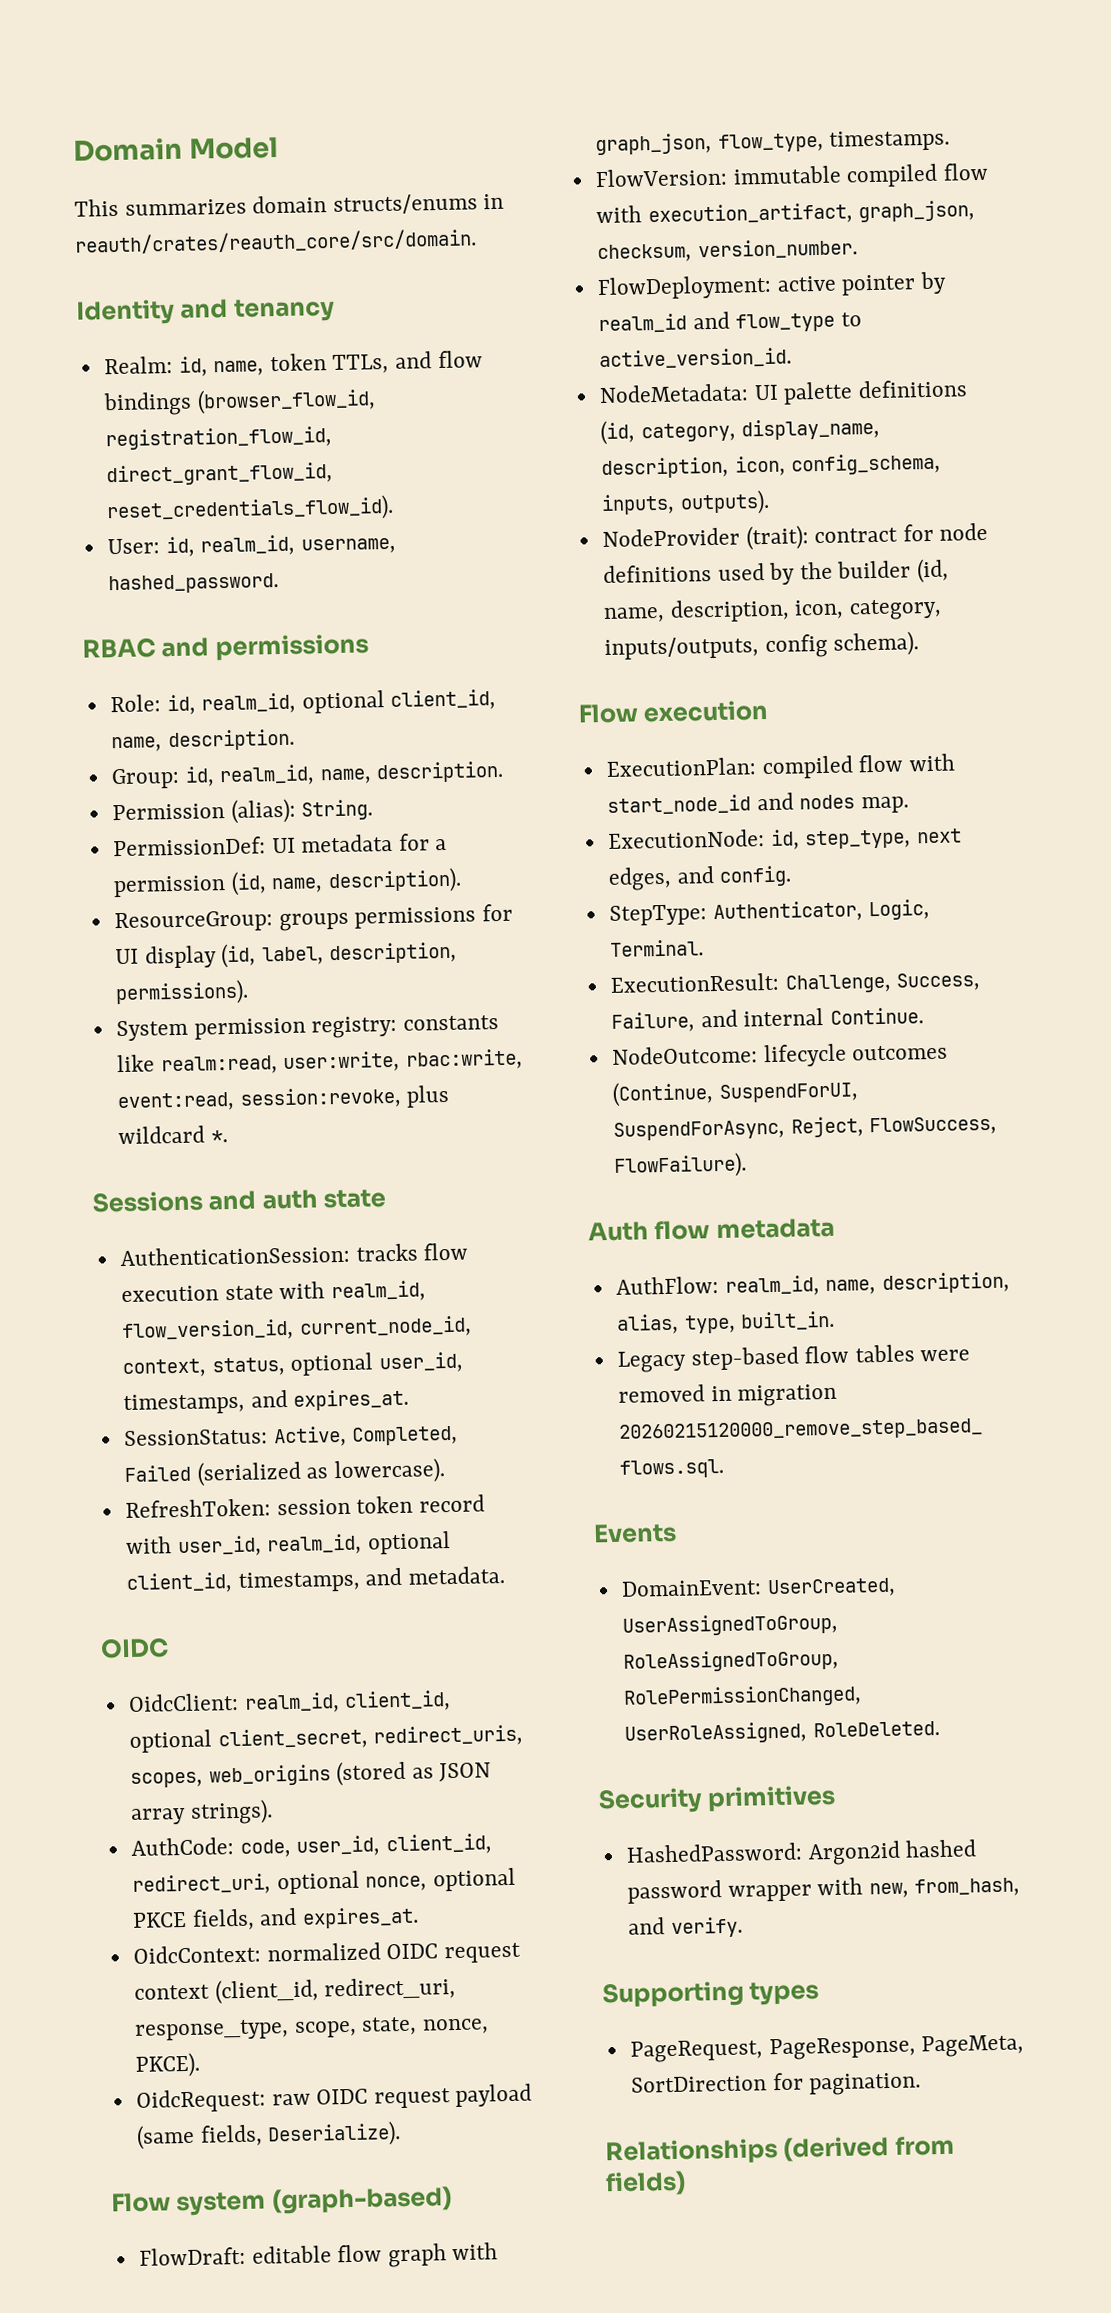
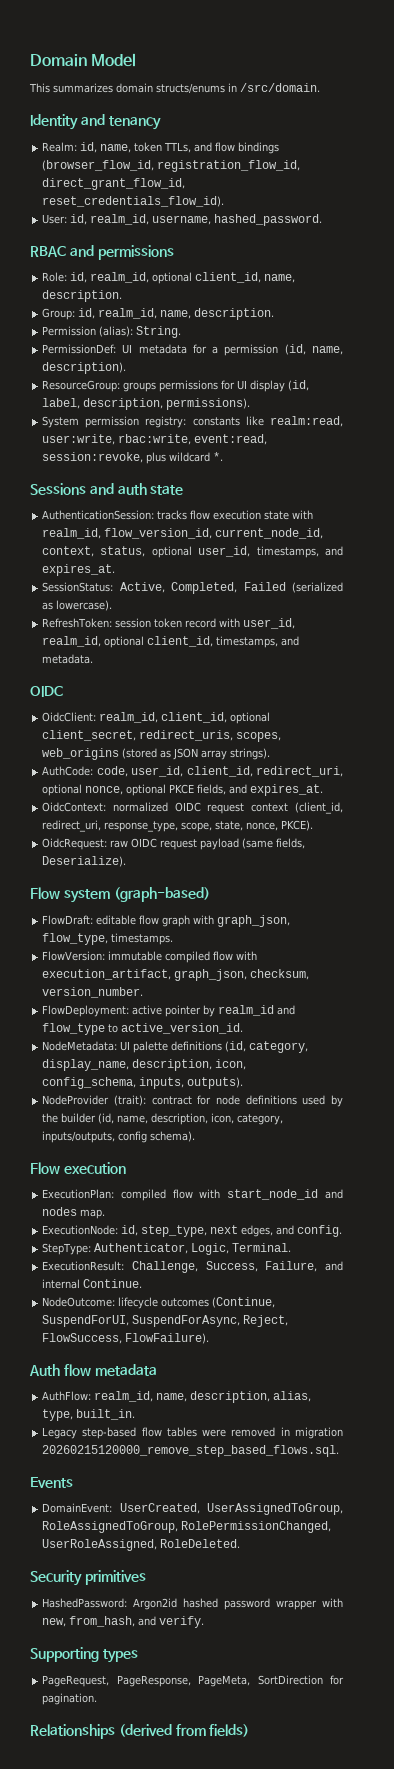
- This summarizes domain structs/enums in reauth/crates/reauth_core/src/domain.
+ This summarizes domain structs/enums in /src/domain.

